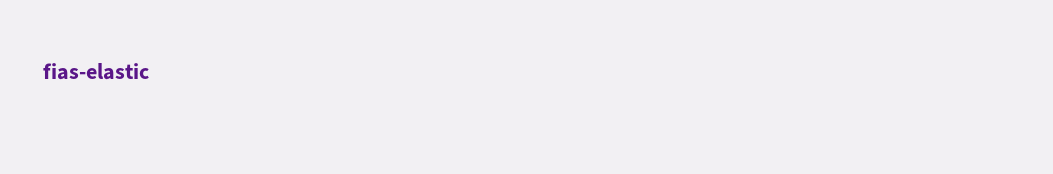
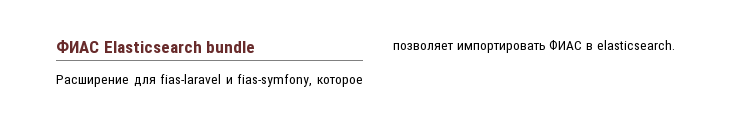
- fias-elastic
+ ФИАС Elasticsearch bundle
+ Расширение для fias-laravel и fias-symfony, которое позволяет импортировать ФИАС в elasticsearch.

